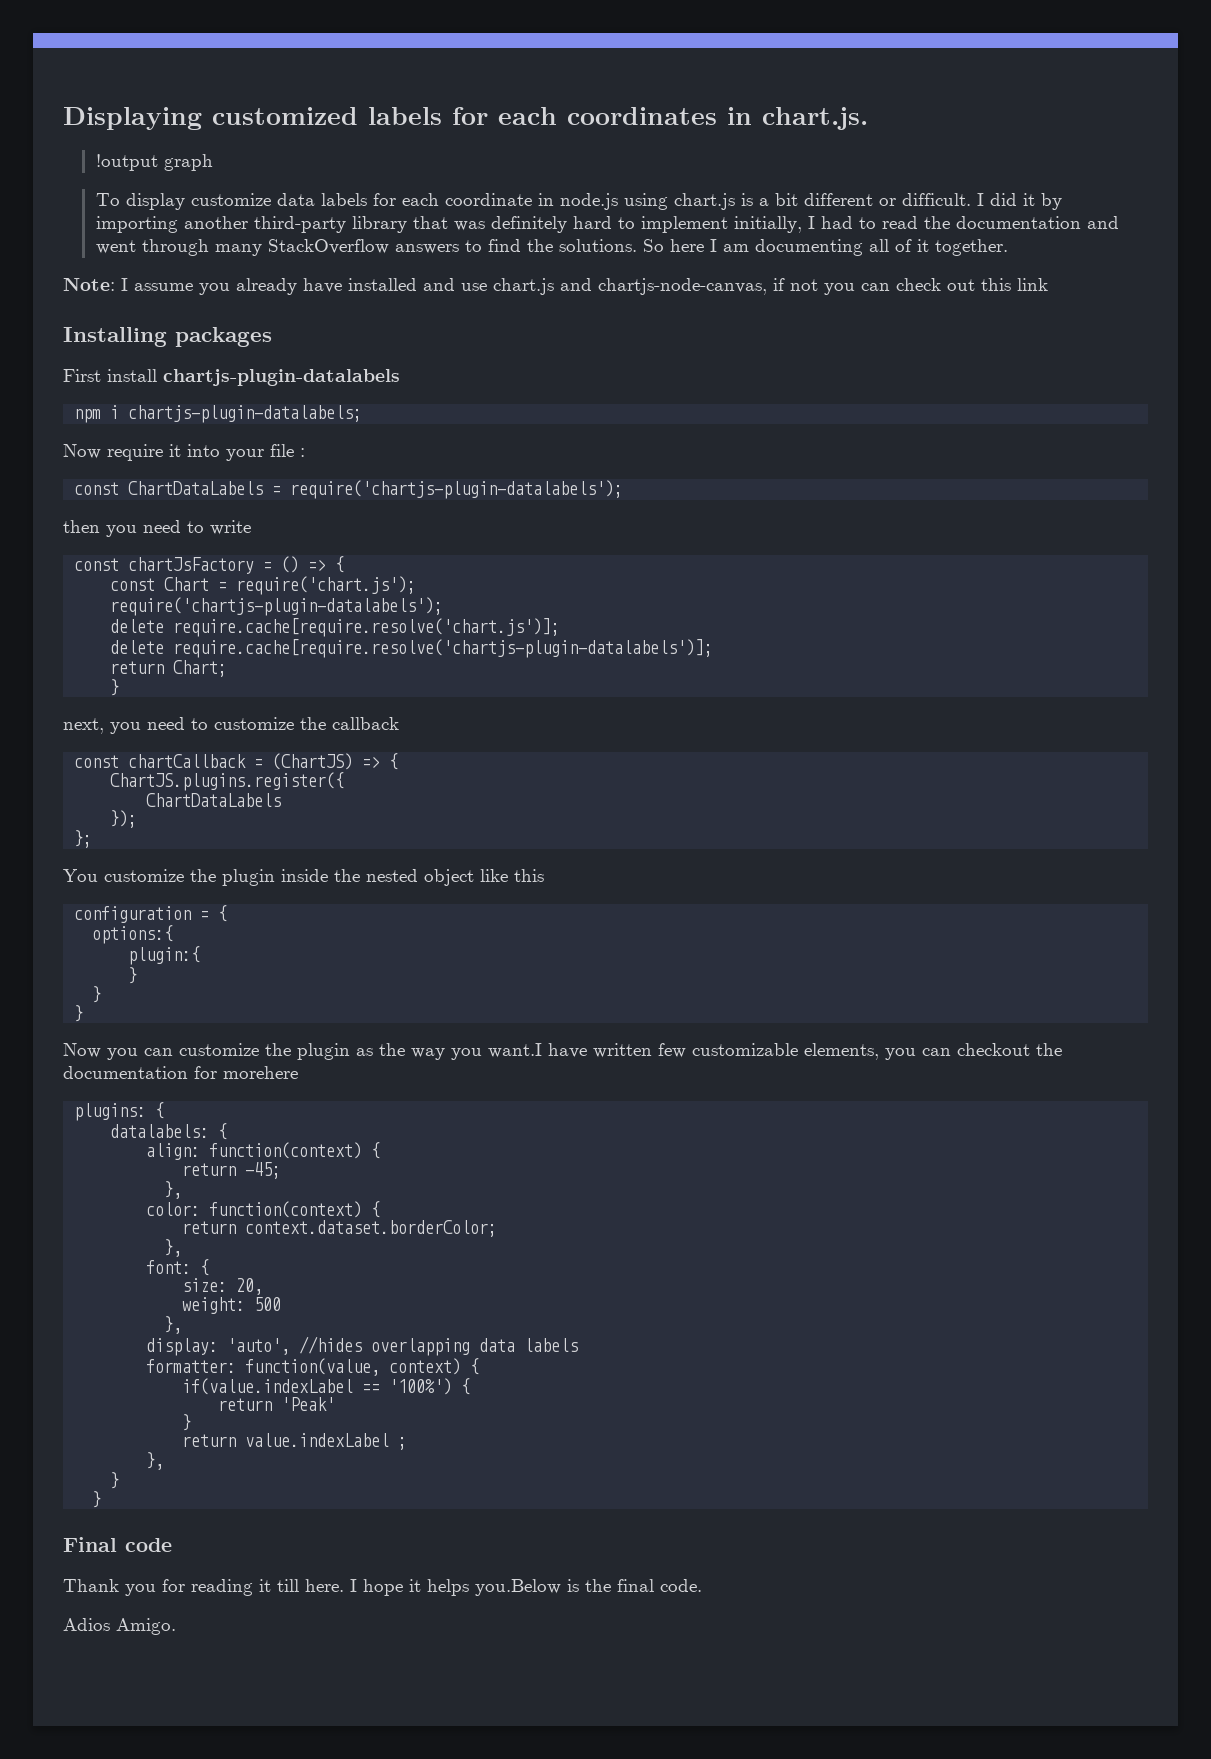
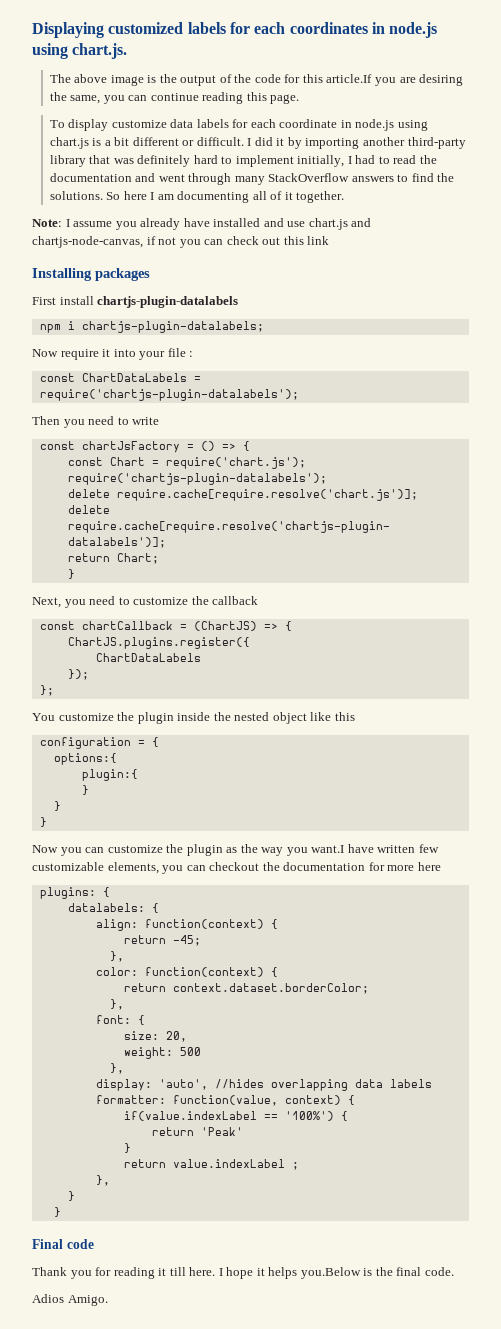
- Displaying customized labels for each coordinates in chart.js.
+ Displaying customized labels for each coordinates in node.js using chart.js.
- !output graph
+ The above image is the output of the code for this article.If you are desiring the same, you can continue reading this page.
- then you need to write
+ Then you need to write
- next, you need to customize the callback
+ Next, you need to customize the callback
- Now you can customize the plugin as the way you want.I have written few customizable elements, you can checkout the documentation for morehere
+ Now you can customize the plugin as the way you want.I have written few customizable elements, you can checkout the documentation for more here

